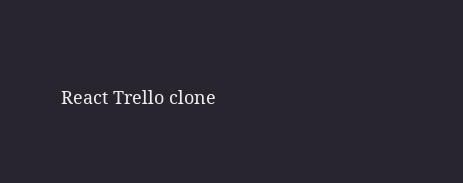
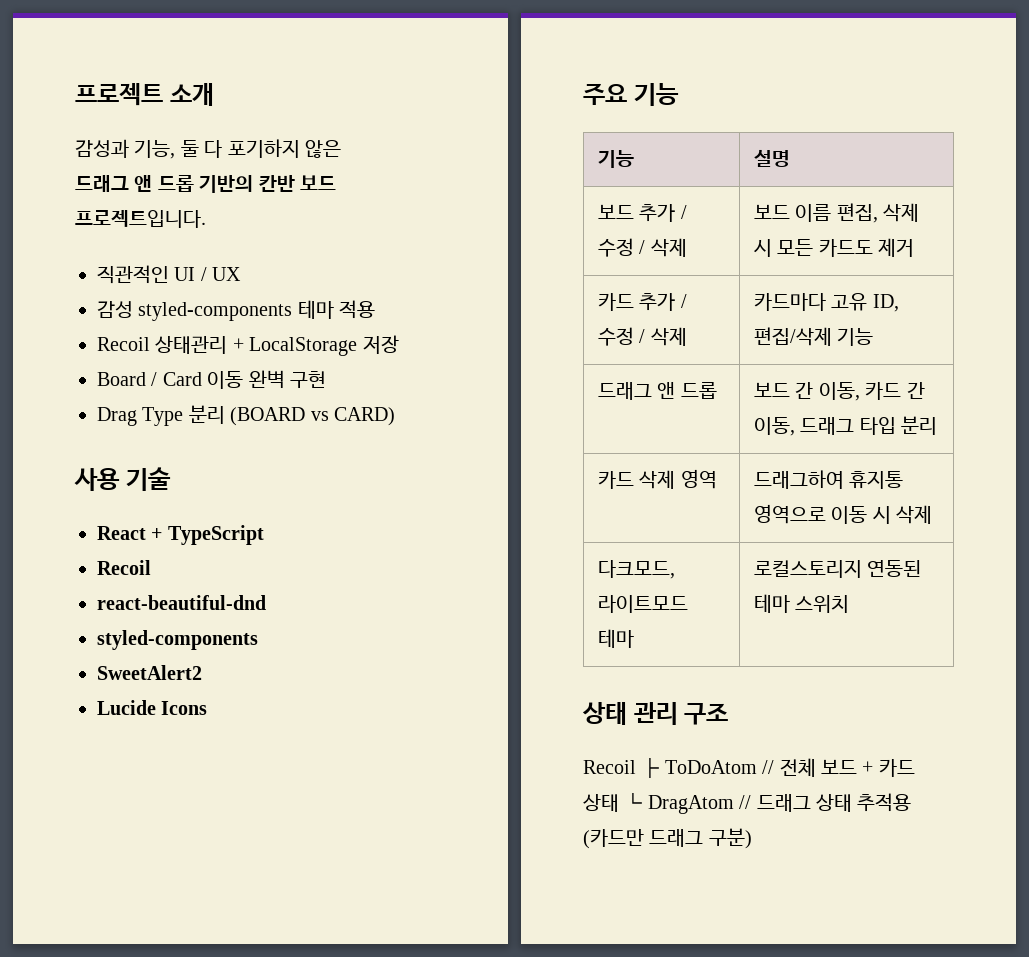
- React Trello clone
+ 프로젝트 소개
+ 감성과 기능, 둘 다 포기하지 않은
+ 드래그 앤 드롭 기반의 칸반 보드 프로젝트입니다.
+ 직관적인 UI / UX
+ 감성 styled-components 테마 적용
+ Recoil 상태관리 + LocalStorage 저장
+ Board / Card 이동 완벽 구현
+ Drag Type 분리 (BOARD vs CARD)
+ 사용 기술
+ React + TypeScript
+ Recoil
+ react-beautiful-dnd
+ styled-components
+ SweetAlert2
+ Lucide Icons
+ 주요 기능
+ 기능 | 설명
+ 보드 추가 / 수정 / 삭제 | 보드 이름 편집, 삭제 시 모든 카드도 제거
+ 카드 추가 / 수정 / 삭제 | 카드마다 고유 ID, 편집/삭제 기능
+ 드래그 앤 드롭 | 보드 간 이동, 카드 간 이동, 드래그 타입 분리
+ 카드 삭제 영역 | 드래그하여 휴지통 영역으로 이동 시 삭제
+ 다크모드, 라이트모드 테마 | 로컬스토리지 연동된 테마 스위치
+ 상태 관리 구조
+ Recoil ┣ ToDoAtom // 전체 보드 + 카드 상태 ┗ DragAtom // 드래그 상태 추적용 (카드만 드래그 구분)

